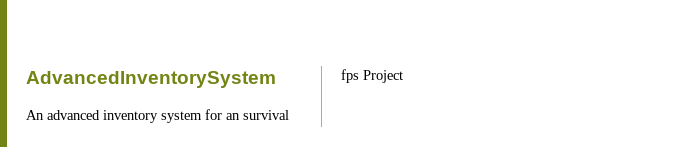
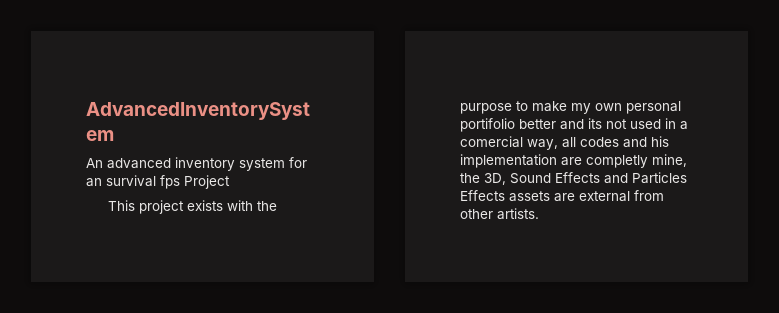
+ This project exists with the purpose to make my own personal portifolio better and its not used in a comercial way, all codes and his implementation are completly mine, the 3D, Sound Effects and Particles Effects assets are external from other artists.

